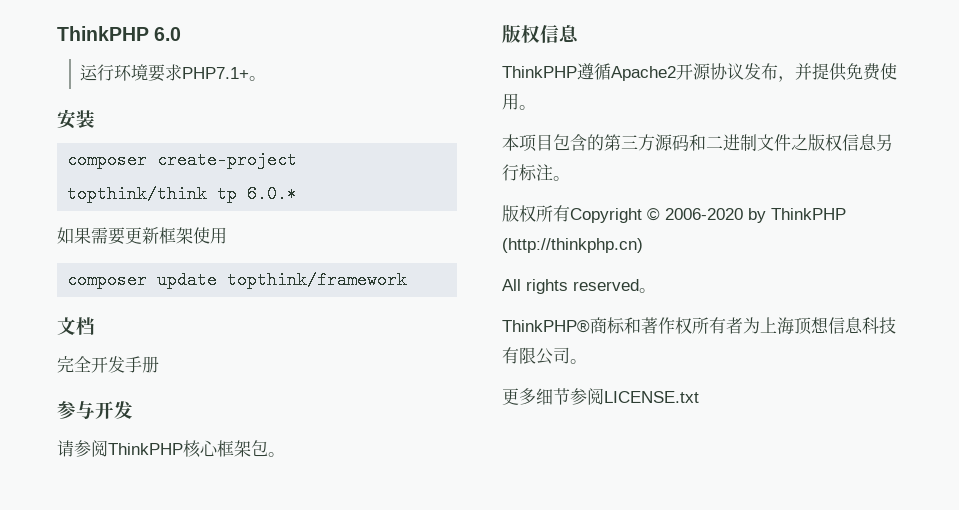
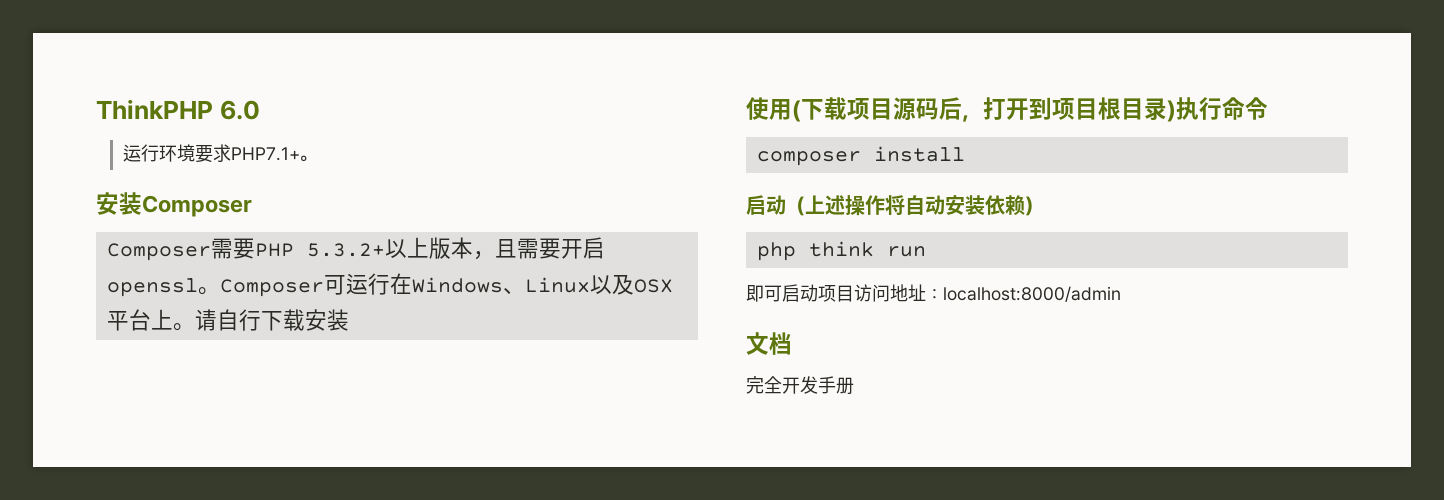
- 安装
- composer create-project topthink/think tp 6.0.*
- 如果需要更新框架使用
- composer update topthink/framework
+ 安装Composer
+ Composer需要PHP 5.3.2+以上版本，且需要开启openssl。Composer可运行在Windows、Linux以及OSX平台上。请自行下载安装
+ 使用(下载项目源码后，打开到项目根目录)执行命令
+ composer install
+ 启动（上述操作将自动安装依赖）
+ php think run
+ 即可启动项目访问地址：localhost:8000/admin
  文档
  完全开发手册
- 参与开发
- 请参阅ThinkPHP核心框架包。
- 版权信息
- ThinkPHP遵循Apache2开源协议发布，并提供免费使用。
- 本项目包含的第三方源码和二进制文件之版权信息另行标注。
- 版权所有Copyright © 2006-2020 by ThinkPHP (http://thinkphp.cn)
- All rights reserved。
- ThinkPHP®商标和著作权所有者为上海顶想信息科技有限公司。
- 更多细节参阅LICENSE.txt

